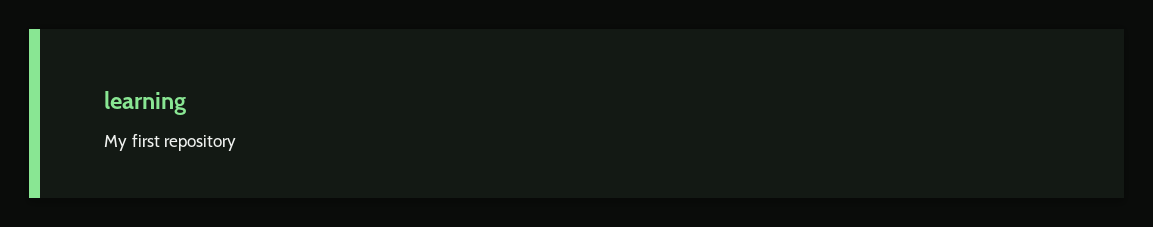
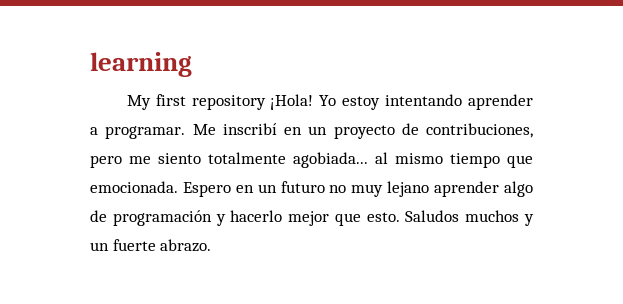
- My first repository
+ My first repository ¡Hola! Yo estoy intentando aprender a programar. Me inscribí en un proyecto de contribuciones, pero me siento totalmente agobiada... al mismo tiempo que emocionada. Espero en un futuro no muy lejano aprender algo de programación y hacerlo mejor que esto. Saludos muchos y un fuerte abrazo.

